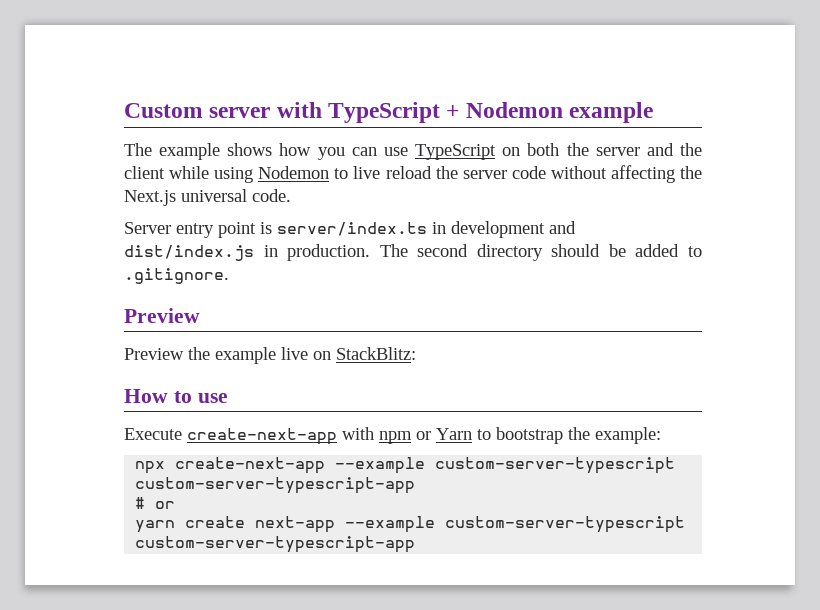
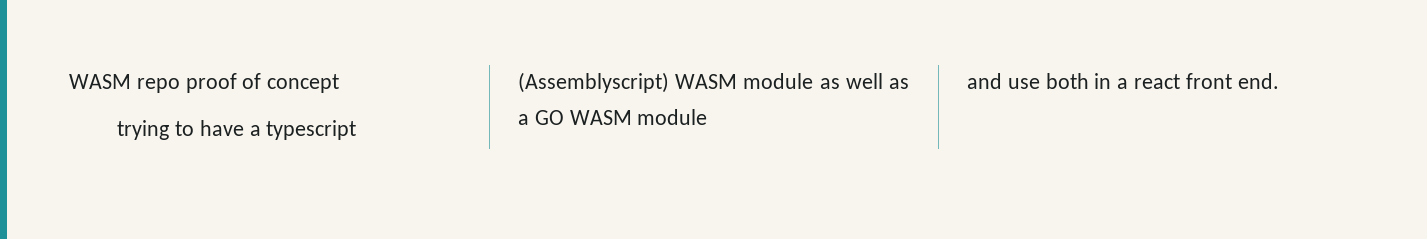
- Custom server with TypeScript + Nodemon example
- The example shows how you can use TypeScript on both the server and the client while using Nodemon to live reload the server code without affecting the Next.js universal code.
- Server entry point is server/index.ts in development and dist/index.js in production. The second directory should be added to .gitignore.
- Preview
- Preview the example live on StackBlitz:
- How to use
- Execute create-next-app with npm or Yarn to bootstrap the example:
- npx create-next-app --example custom-server-typescript custom-server-typescript-app
- # or
- yarn create next-app --example custom-server-typescript custom-server-typescript-app
+ WASM repo proof of concept
+ trying to have a typescript (Assemblyscript) WASM module as well as a GO WASM module
+ and use both in a react front end.

